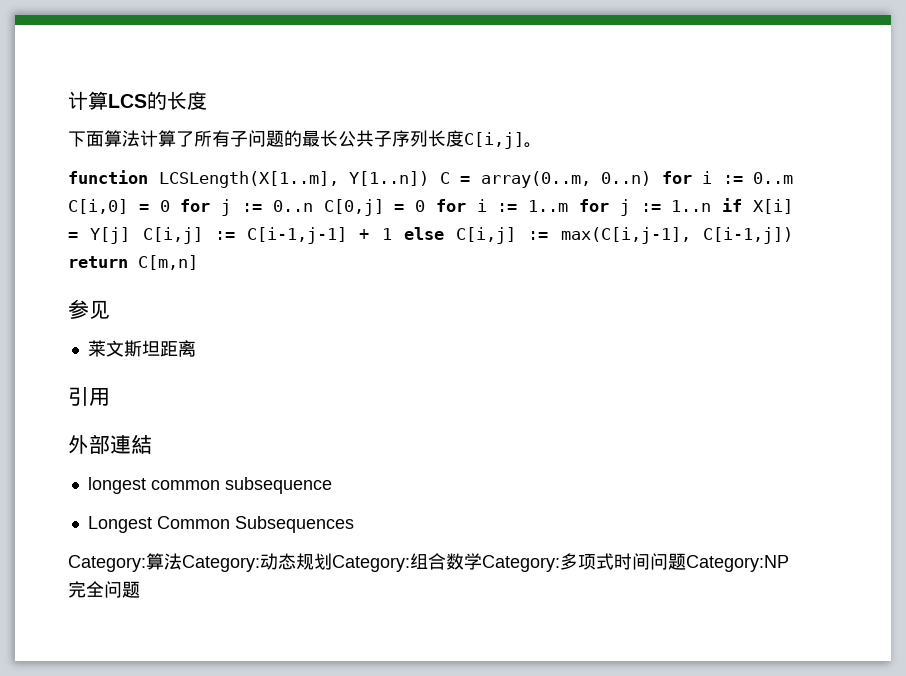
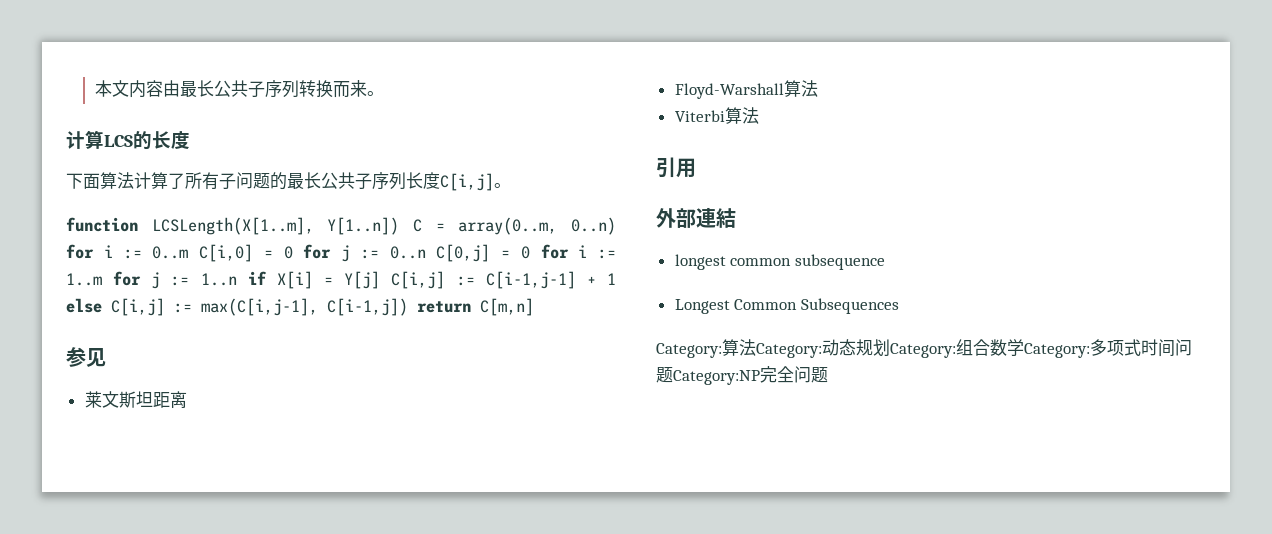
+ 本文内容由最长公共子序列转换而来。
+ Floyd-Warshall算法
+ Viterbi算法

